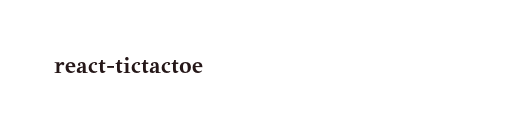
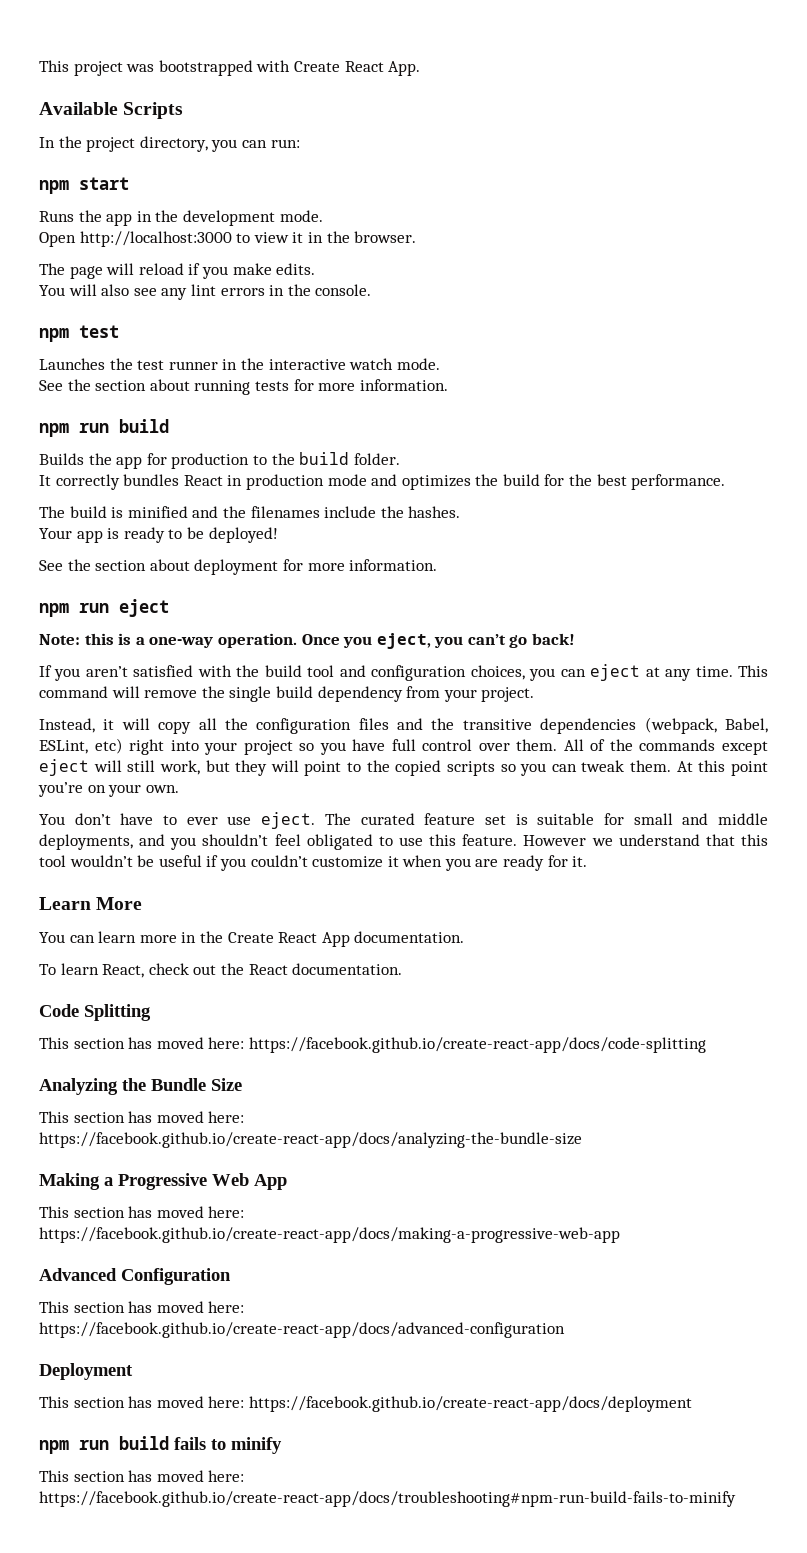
- react-tictactoe
+ This project was bootstrapped with Create React App.
+ Available Scripts
+ In the project directory, you can run:
+ npm start
+ Runs the app in the development mode.
+ Open http://localhost:3000 to view it in the browser.
+ The page will reload if you make edits.
+ You will also see any lint errors in the console.
+ npm test
+ Launches the test runner in the interactive watch mode.
+ See the section about running tests for more information.
+ npm run build
+ Builds the app for production to the build folder.
+ It correctly bundles React in production mode and optimizes the build for the best performance.
+ The build is minified and the filenames include the hashes.
+ Your app is ready to be deployed!
+ See the section about deployment for more information.
+ npm run eject
+ Note: this is a one-way operation. Once you eject, you can’t go back!
+ If you aren’t satisfied with the build tool and configuration choices, you can eject at any time. This command will remove the single build dependency from your project.
+ Instead, it will copy all the configuration files and the transitive dependencies (webpack, Babel, ESLint, etc) right into your project so you have full control over them. All of the commands except eject will still work, but they will point to the copied scripts so you can tweak them. At this point you’re on your own.
+ You don’t have to ever use eject. The curated feature set is suitable for small and middle deployments, and you shouldn’t feel obligated to use this feature. However we understand that this tool wouldn’t be useful if you couldn’t customize it when you are ready for it.
+ Learn More
+ You can learn more in the Create React App documentation.
+ To learn React, check out the React documentation.
+ Code Splitting
+ This section has moved here: https://facebook.github.io/create-react-app/docs/code-splitting
+ Analyzing the Bundle Size
+ This section has moved here: https://facebook.github.io/create-react-app/docs/analyzing-the-bundle-size
+ Making a Progressive Web App
+ This section has moved here: https://facebook.github.io/create-react-app/docs/making-a-progressive-web-app
+ Advanced Configuration
+ This section has moved here: https://facebook.github.io/create-react-app/docs/advanced-configuration
+ Deployment
+ This section has moved here: https://facebook.github.io/create-react-app/docs/deployment
+ npm run build fails to minify
+ This section has moved here: https://facebook.github.io/create-react-app/docs/troubleshooting#npm-run-build-fails-to-minify

